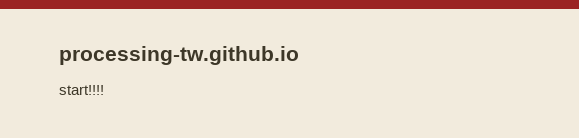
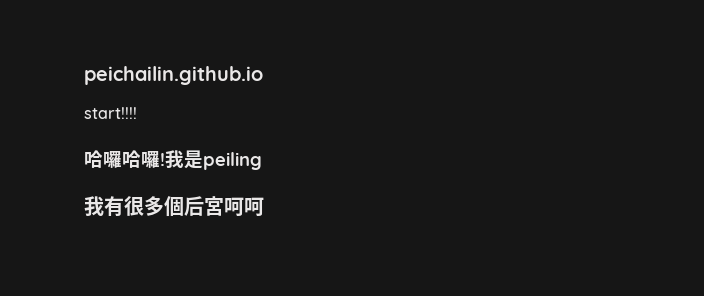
- processing-tw.github.io
+ peichailin.github.io
+ 哈囉哈囉!我是peiling
+ 我有很多個后宮呵呵

